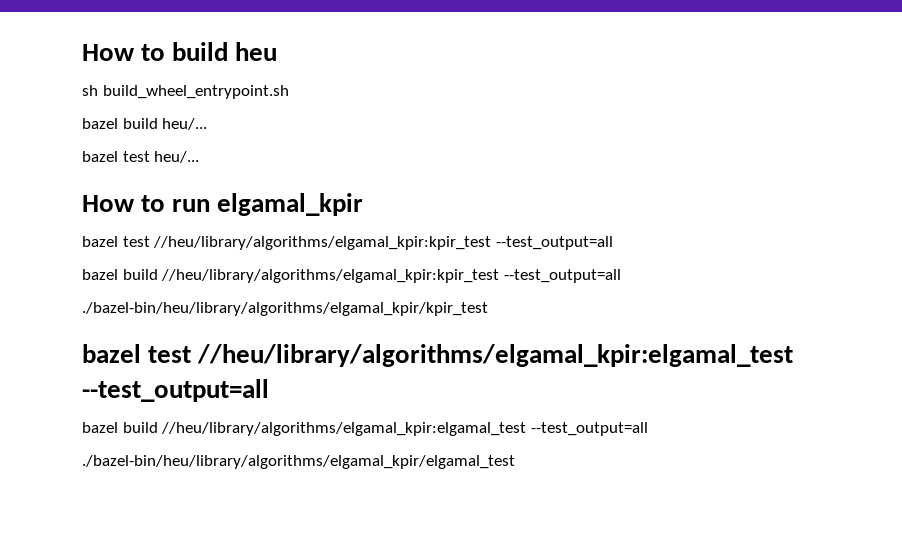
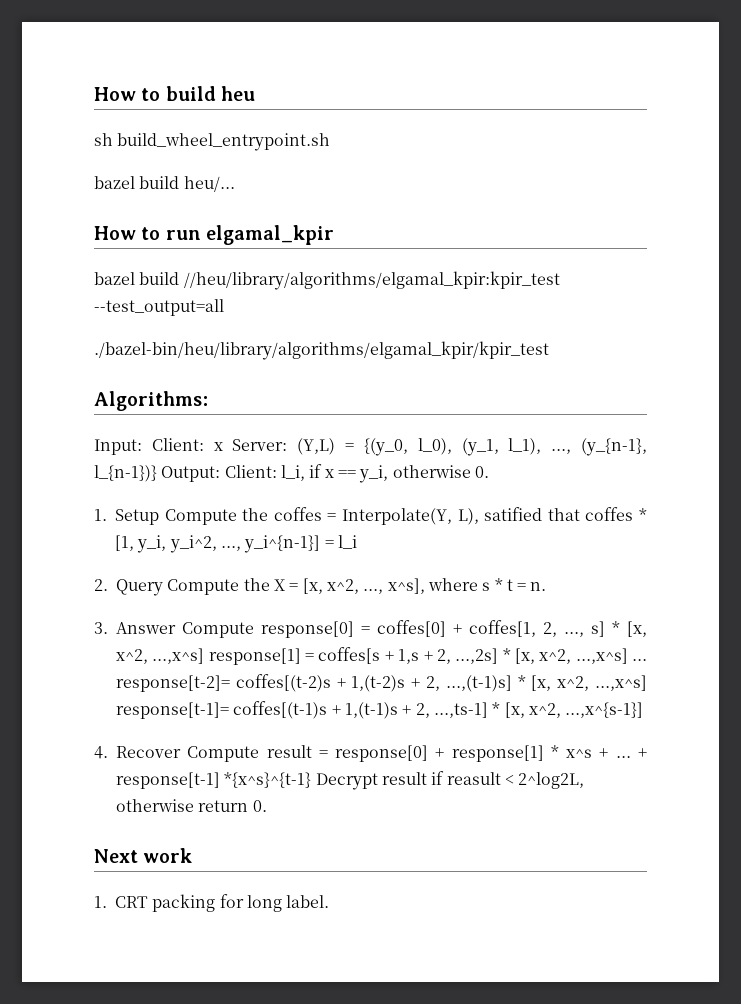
- bazel test heu/...
- bazel test //heu/library/algorithms/elgamal_kpir:kpir_test --test_output=all
- bazel test //heu/library/algorithms/elgamal_kpir:elgamal_test --test_output=all
- bazel build //heu/library/algorithms/elgamal_kpir:elgamal_test --test_output=all
- ./bazel-bin/heu/library/algorithms/elgamal_kpir/elgamal_test
+ Algorithms:
+ Input: Client: x Server: (Y,L) = {(y_0, l_0), (y_1, l_1), ..., (y_{n-1}, l_{n-1})} Output: Client: l_i, if x == y_i, otherwise 0.
+ 1. Setup Compute the coffes = Interpolate(Y, L), satified that coffes * [1, y_i, y_i^2, ..., y_i^{n-1}] = l_i
+ 2. Query Compute the X = [x, x^2, ..., x^s], where s * t = n.
+ 3. Answer Compute response[0] = coffes[0] + coffes[1, 2, ..., s] * [x, x^2, ...,x^s] response[1] = coffes[s + 1,s + 2, ...,2s] * [x, x^2, ...,x^s] ... response[t-2]= coffes[(t-2)s + 1,(t-2)s + 2, ...,(t-1)s] * [x, x^2, ...,x^s] response[t-1]= coffes[(t-1)s + 1,(t-1)s + 2, ...,ts-1] * [x, x^2, ...,x^{s-1}]
+ 4. Recover Compute result = response[0] + response[1] * x^s + ... + response[t-1] *{x^s}^{t-1} Decrypt result if reasult < 2^log2L, otherwise return 0.
+ Next work
+ 1. CRT packing for long label.

